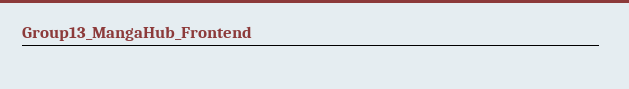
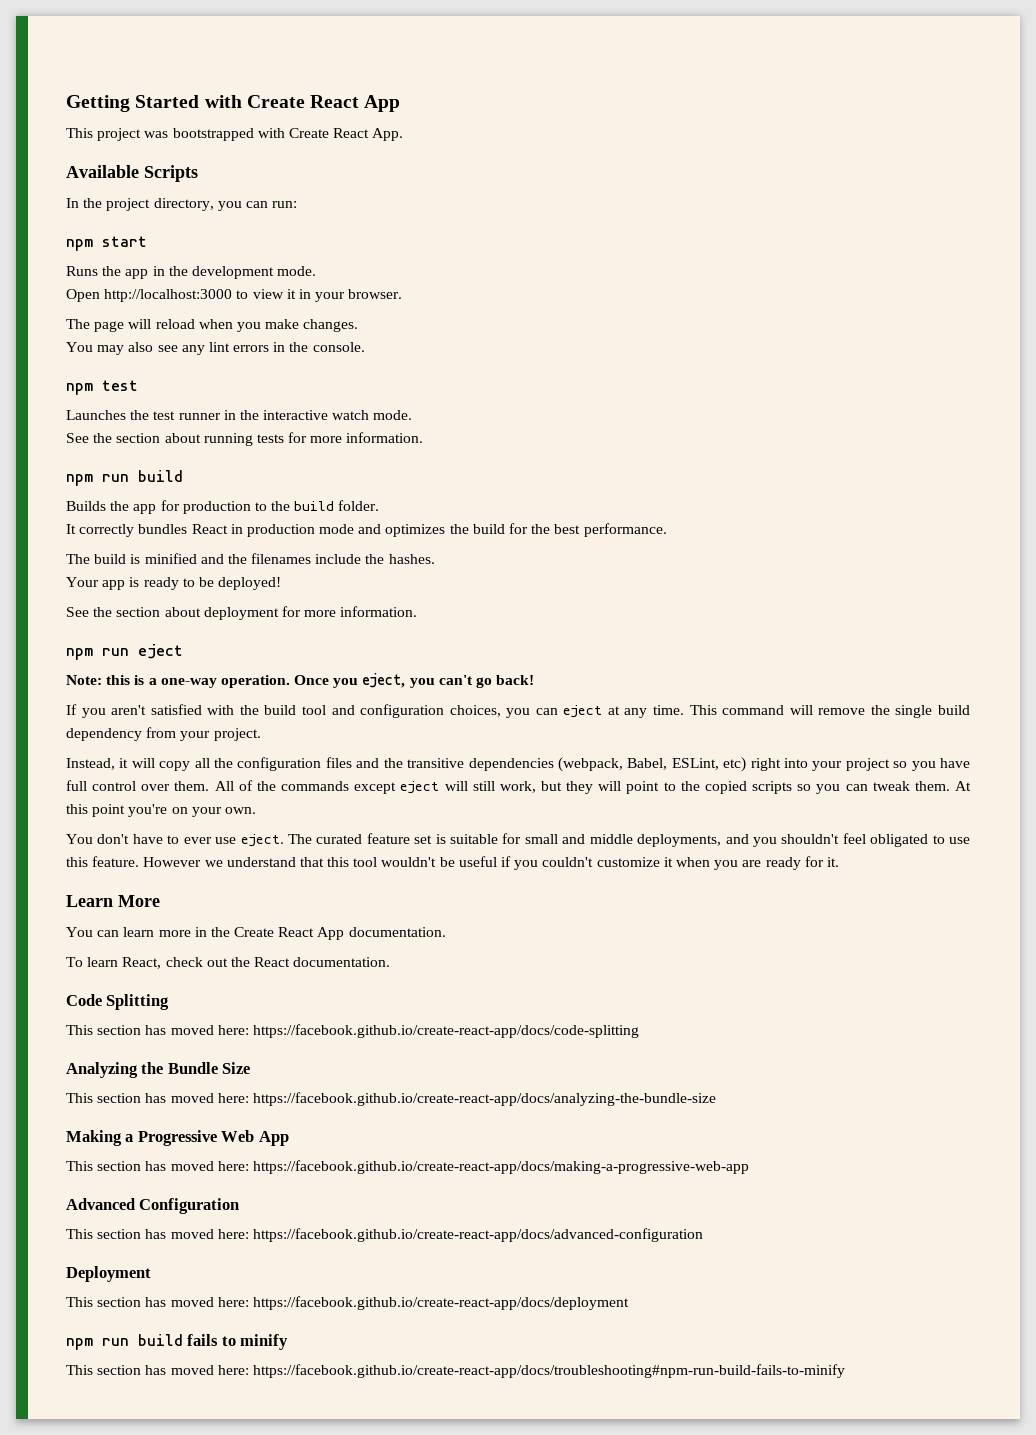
- Group13_MangaHub_Frontend
+ Getting Started with Create React App
+ This project was bootstrapped with Create React App.
+ Available Scripts
+ In the project directory, you can run:
+ npm start
+ Runs the app in the development mode.
+ Open http://localhost:3000 to view it in your browser.
+ The page will reload when you make changes.
+ You may also see any lint errors in the console.
+ npm test
+ Launches the test runner in the interactive watch mode.
+ See the section about running tests for more information.
+ npm run build
+ Builds the app for production to the build folder.
+ It correctly bundles React in production mode and optimizes the build for the best performance.
+ The build is minified and the filenames include the hashes.
+ Your app is ready to be deployed!
+ See the section about deployment for more information.
+ npm run eject
+ Note: this is a one-way operation. Once you eject, you can't go back!
+ If you aren't satisfied with the build tool and configuration choices, you can eject at any time. This command will remove the single build dependency from your project.
+ Instead, it will copy all the configuration files and the transitive dependencies (webpack, Babel, ESLint, etc) right into your project so you have full control over them. All of the commands except eject will still work, but they will point to the copied scripts so you can tweak them. At this point you're on your own.
+ You don't have to ever use eject. The curated feature set is suitable for small and middle deployments, and you shouldn't feel obligated to use this feature. However we understand that this tool wouldn't be useful if you couldn't customize it when you are ready for it.
+ Learn More
+ You can learn more in the Create React App documentation.
+ To learn React, check out the React documentation.
+ Code Splitting
+ This section has moved here: https://facebook.github.io/create-react-app/docs/code-splitting
+ Analyzing the Bundle Size
+ This section has moved here: https://facebook.github.io/create-react-app/docs/analyzing-the-bundle-size
+ Making a Progressive Web App
+ This section has moved here: https://facebook.github.io/create-react-app/docs/making-a-progressive-web-app
+ Advanced Configuration
+ This section has moved here: https://facebook.github.io/create-react-app/docs/advanced-configuration
+ Deployment
+ This section has moved here: https://facebook.github.io/create-react-app/docs/deployment
+ npm run build fails to minify
+ This section has moved here: https://facebook.github.io/create-react-app/docs/troubleshooting#npm-run-build-fails-to-minify

